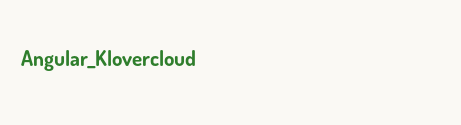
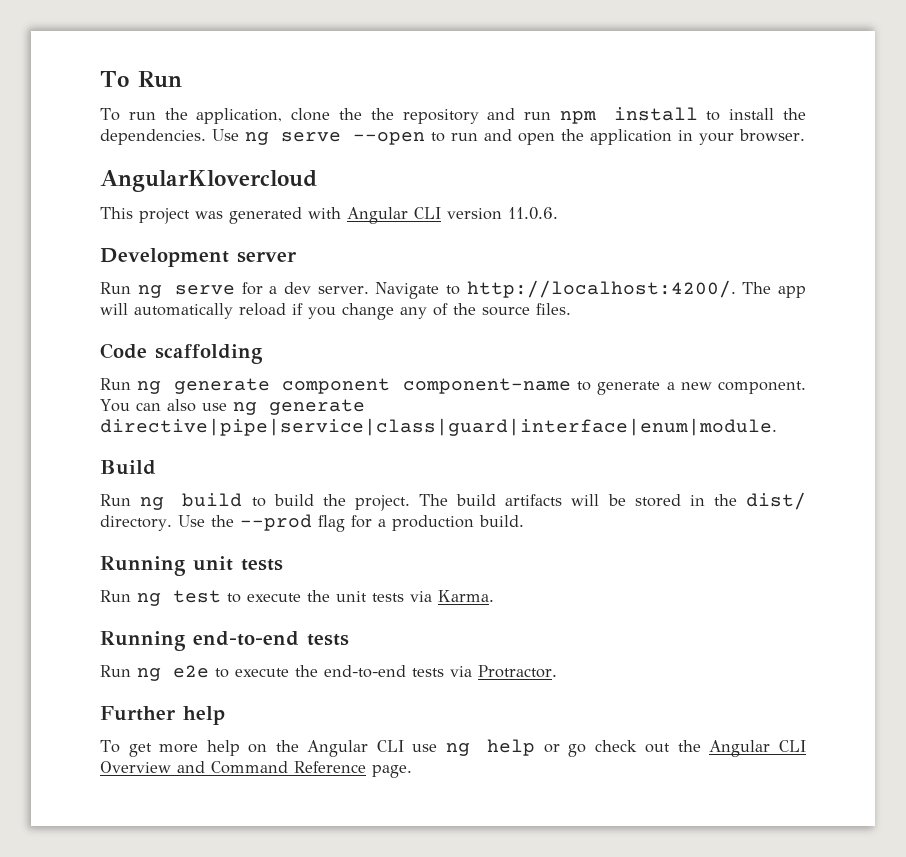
- Angular_Klovercloud
+ To Run
+ To run the application, clone the the repository and run npm install to install the dependencies. Use ng serve --open to run and open the application in your browser.
+ AngularKlovercloud
+ This project was generated with Angular CLI version 11.0.6.
+ Development server
+ Run ng serve for a dev server. Navigate to http://localhost:4200/. The app will automatically reload if you change any of the source files.
+ Code scaffolding
+ Run ng generate component component-name to generate a new component. You can also use ng generate directive|pipe|service|class|guard|interface|enum|module.
+ Build
+ Run ng build to build the project. The build artifacts will be stored in the dist/ directory. Use the --prod flag for a production build.
+ Running unit tests
+ Run ng test to execute the unit tests via Karma.
+ Running end-to-end tests
+ Run ng e2e to execute the end-to-end tests via Protractor.
+ Further help
+ To get more help on the Angular CLI use ng help or go check out the Angular CLI Overview and Command Reference page.

